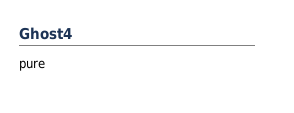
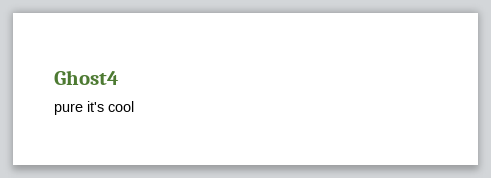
- pure
+ pure it's cool

